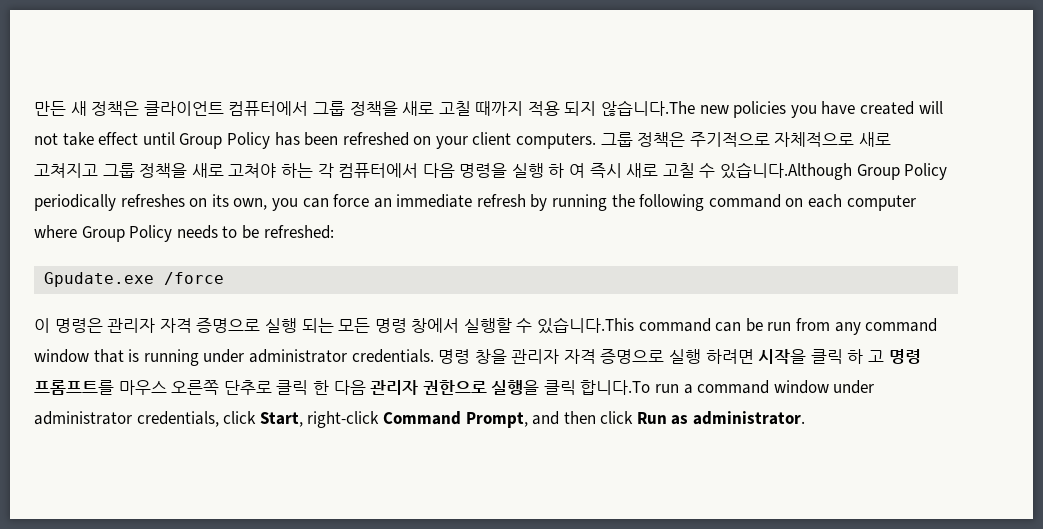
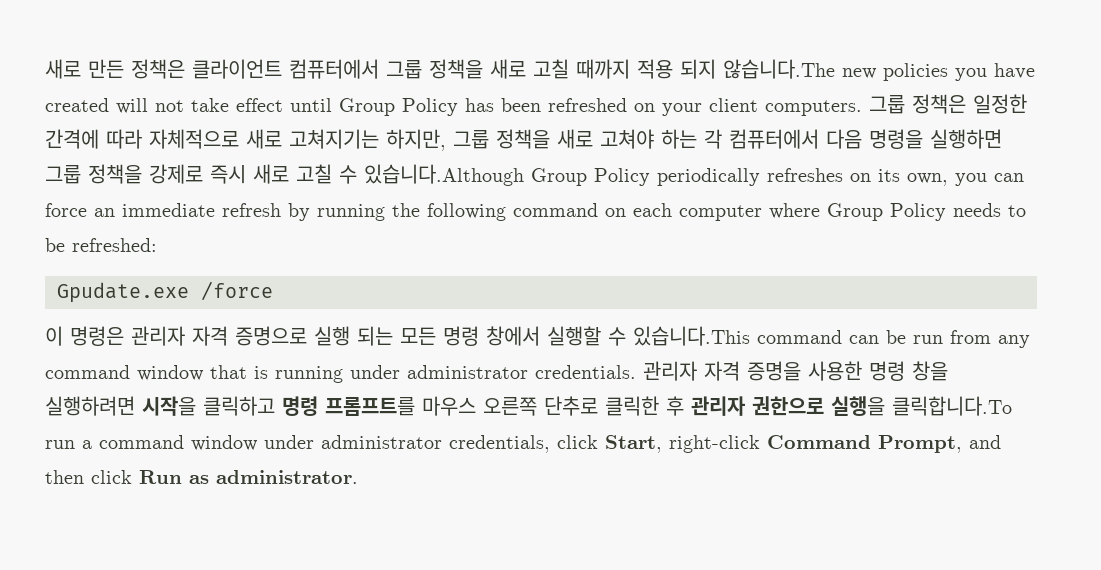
- 만든 새 정책은 클라이언트 컴퓨터에서 그룹 정책을 새로 고칠 때까지 적용 되지 않습니다.The new policies you have created will not take effect until Group Policy has been refreshed on your client computers.
+ 새로 만든 정책은 클라이언트 컴퓨터에서 그룹 정책을 새로 고칠 때까지 적용 되지 않습니다.The new policies you have created will not take effect until Group Policy has been refreshed on your client computers.
- 그룹 정책은 주기적으로 자체적으로 새로 고쳐지고 그룹 정책을 새로 고쳐야 하는 각 컴퓨터에서 다음 명령을 실행 하 여 즉시 새로 고칠 수 있습니다.Although Group Policy periodically refreshes on its own, you can force an immediate refresh by running the following command on each computer where Group Policy needs to be refreshed:
+ 그룹 정책은 일정한 간격에 따라 자체적으로 새로 고쳐지기는 하지만, 그룹 정책을 새로 고쳐야 하는 각 컴퓨터에서 다음 명령을 실행하면 그룹 정책을 강제로 즉시 새로 고칠 수 있습니다.Although Group Policy periodically refreshes on its own, you can force an immediate refresh by running the following command on each computer where Group Policy needs to be refreshed:
- 명령 창을 관리자 자격 증명으로 실행 하려면 시작을 클릭 하 고 명령 프롬프트를 마우스 오른쪽 단추로 클릭 한 다음 관리자 권한으로 실행을 클릭 합니다.To run a command window under administrator credentials, click Start, right-click Command Prompt, and then click Run as administrator.
+ 관리자 자격 증명을 사용한 명령 창을 실행하려면 시작을 클릭하고 명령 프롬프트를 마우스 오른쪽 단추로 클릭한 후 관리자 권한으로 실행을 클릭합니다.To run a command window under administrator credentials, click Start, right-click Command Prompt, and then click Run as administrator.

